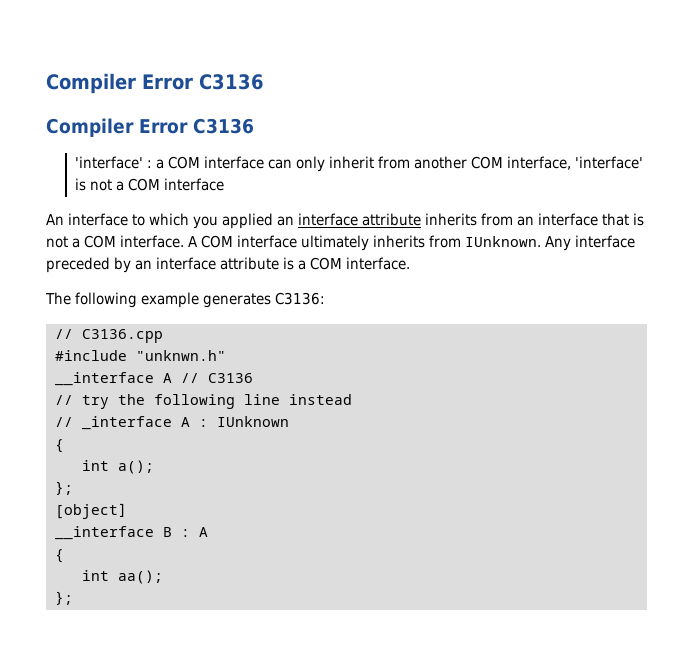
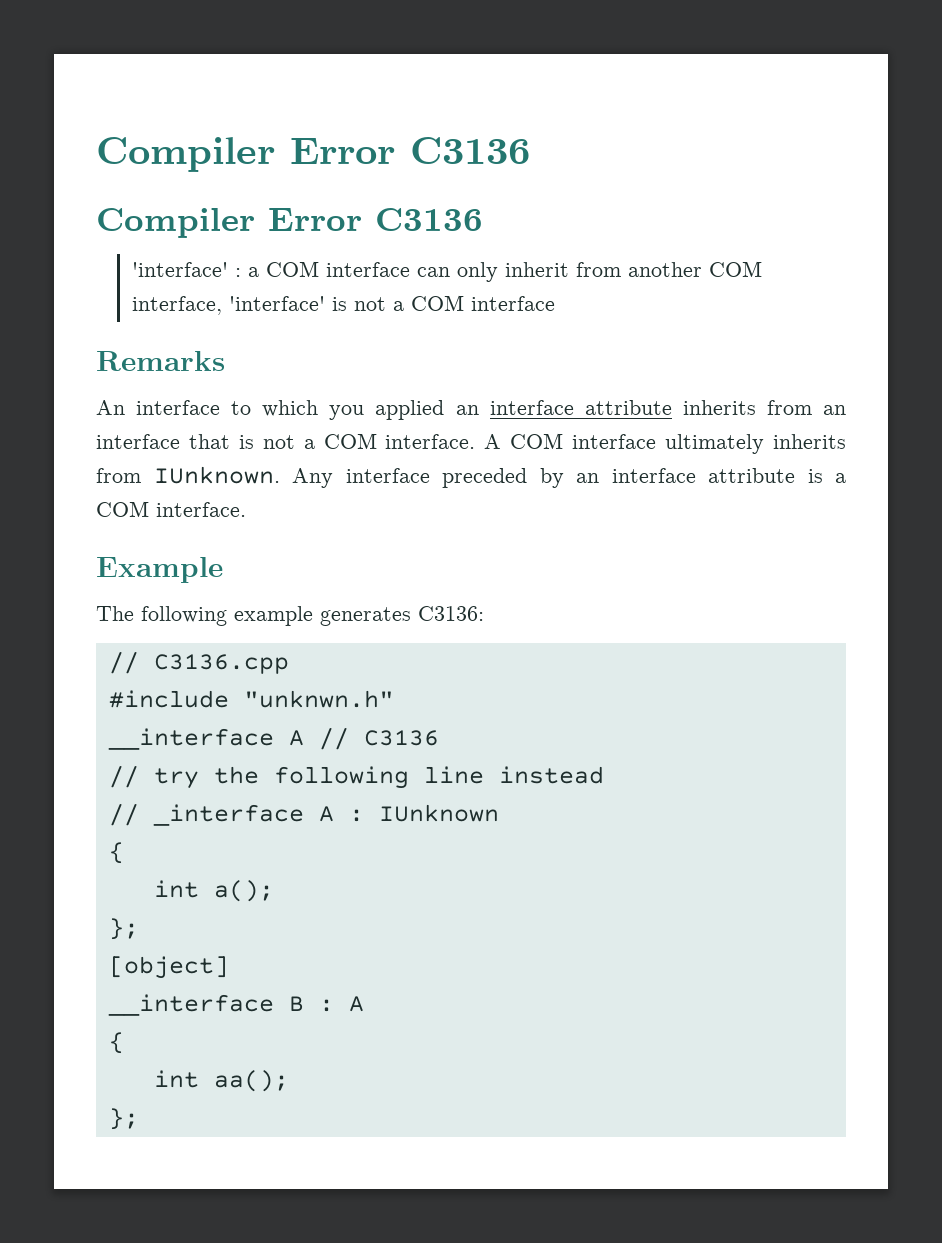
+ Remarks
+ Example

